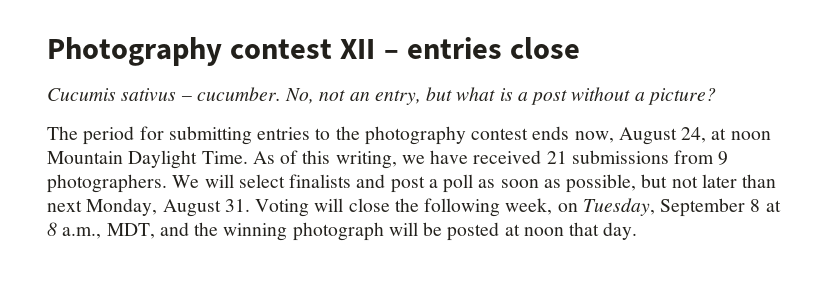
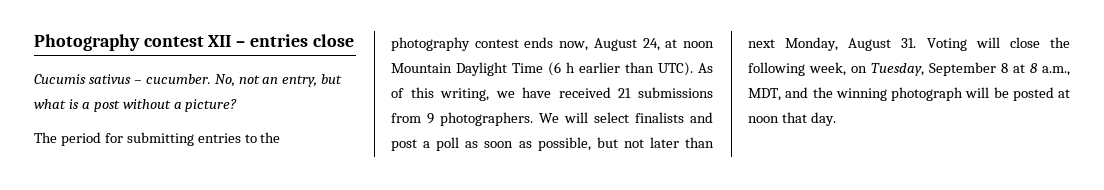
- The period for submitting entries to the photography contest ends now, August 24, at noon Mountain Daylight Time.
+ The period for submitting entries to the photography contest ends now, August 24, at noon Mountain Daylight Time (6 h earlier than UTC).

